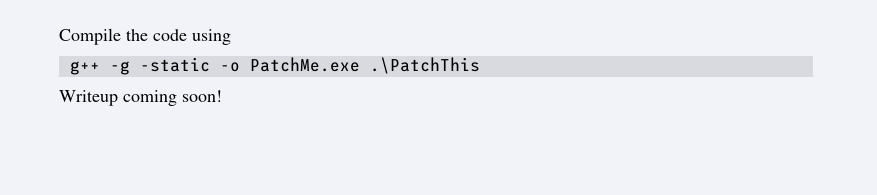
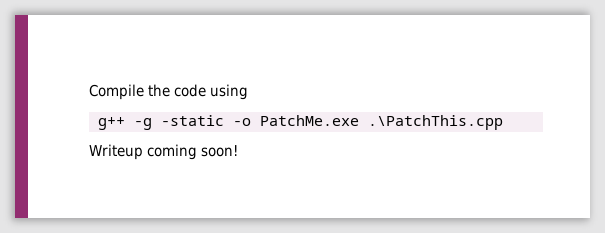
- g++ -g -static -o PatchMe.exe .\PatchThis
+ g++ -g -static -o PatchMe.exe .\PatchThis.cpp

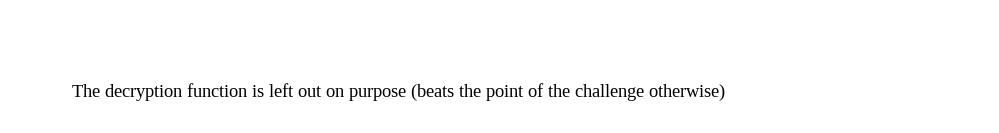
- Compile the code using
- g++ -g -static -o PatchMe.exe .\PatchThis.cpp
- Writeup coming soon!
+ The decryption function is left out on purpose (beats the point of the challenge otherwise)

